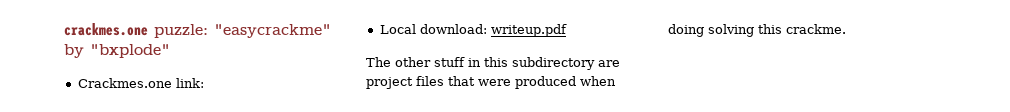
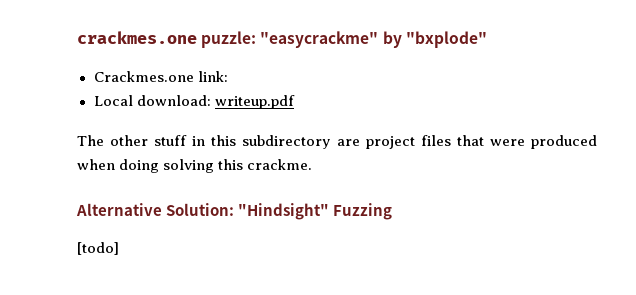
+ Alternative Solution: "Hindsight" Fuzzing
+ [todo]

